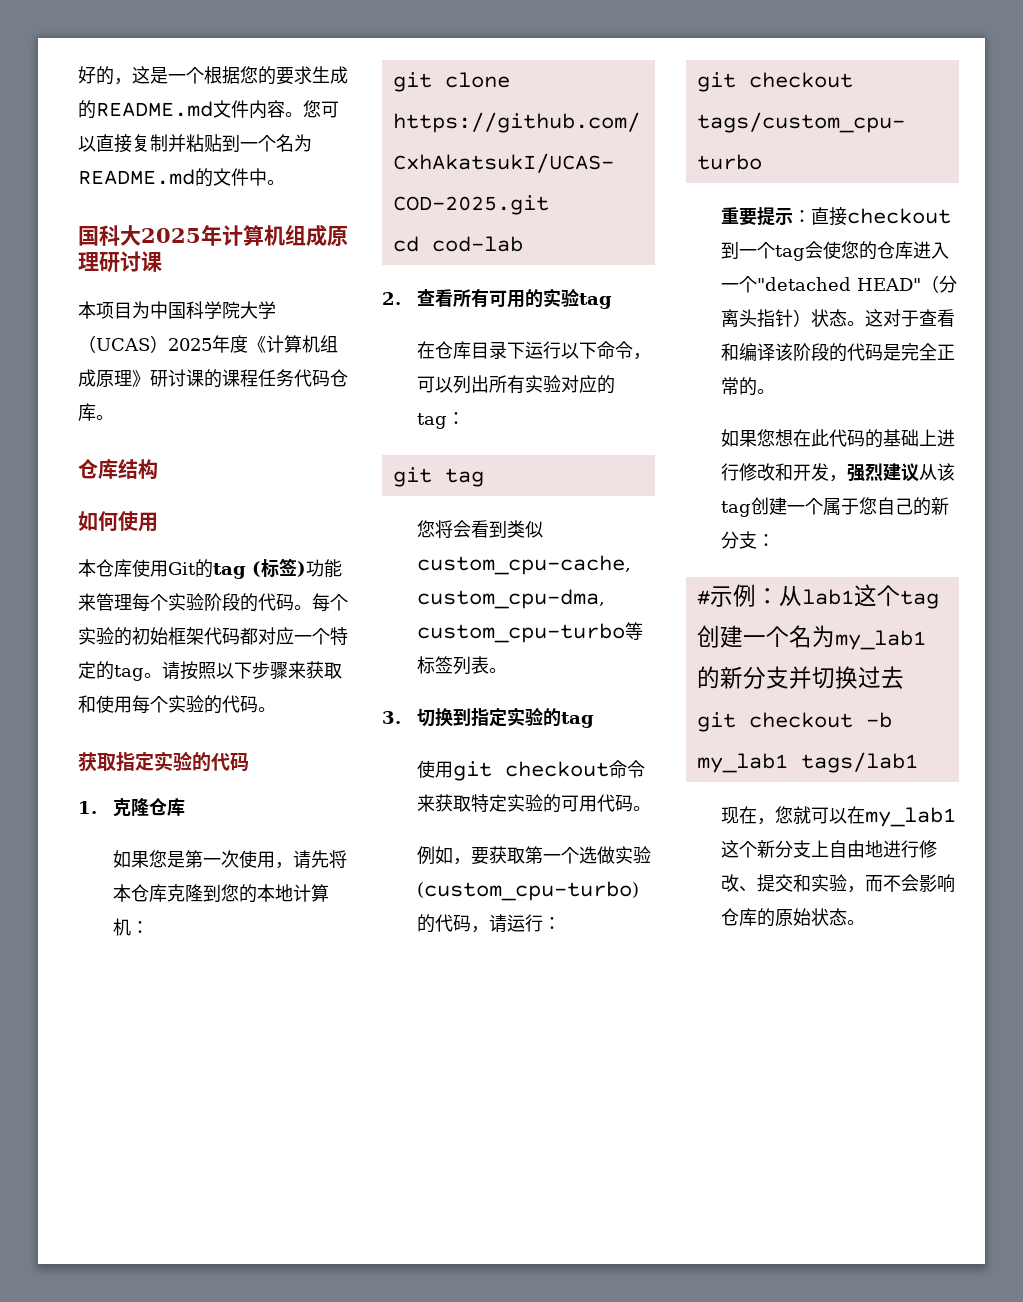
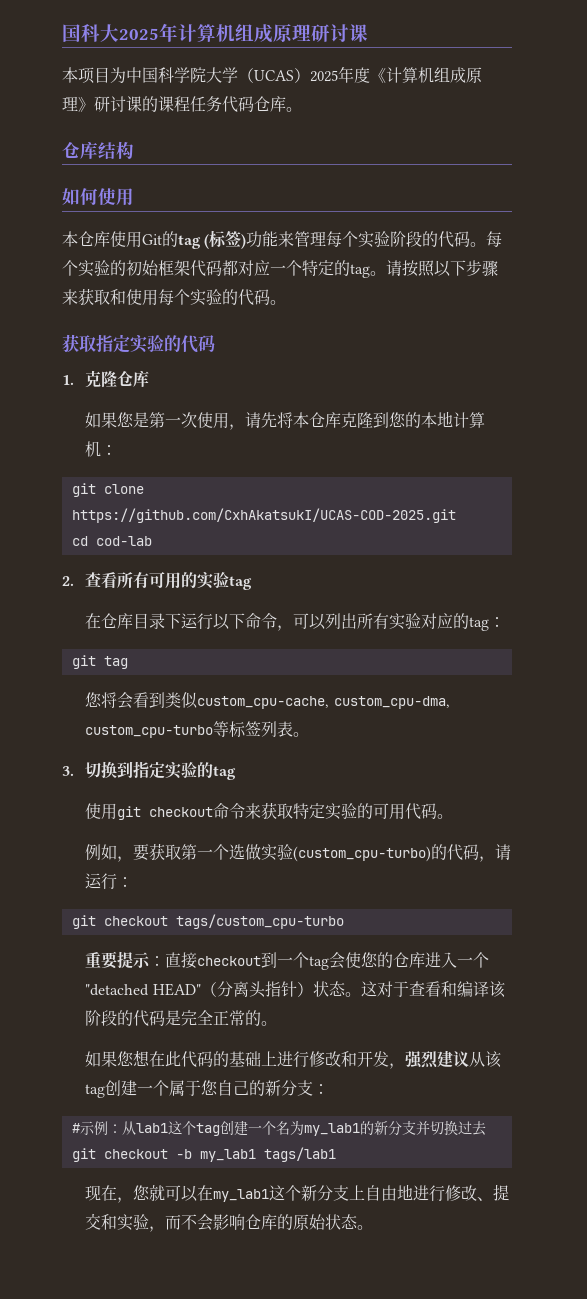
- 好的，这是一个根据您的要求生成的README.md文件内容。您可以直接复制并粘贴到一个名为README.md的文件中。

